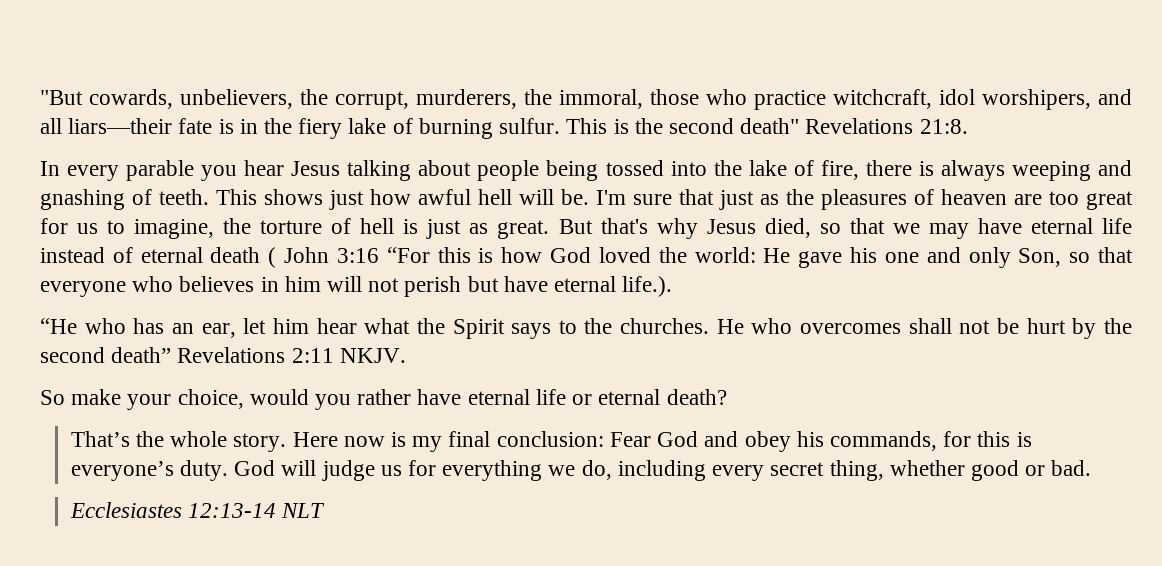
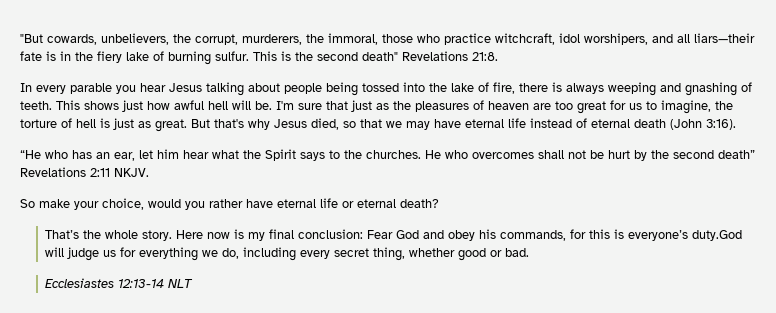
- But that's why Jesus died, so that we may have eternal life instead of eternal death ( John 3:16 “For this is how God loved the world: He gave his one and only Son, so that everyone who believes in him will not perish but have eternal life.).
+ But that's why Jesus died, so that we may have eternal life instead of eternal death (John 3:16).
- Here now is my final conclusion: Fear God and obey his commands, for this is everyone’s duty. God will judge us for everything we do, including every secret thing, whether good or bad.
+ Here now is my final conclusion: Fear God and obey his commands, for this is everyone’s duty.God will judge us for everything we do, including every secret thing, whether good or bad.

